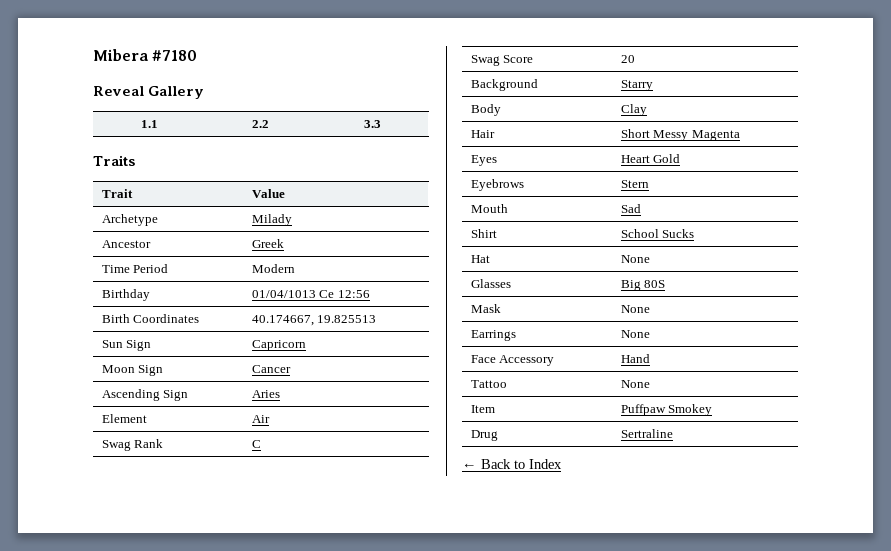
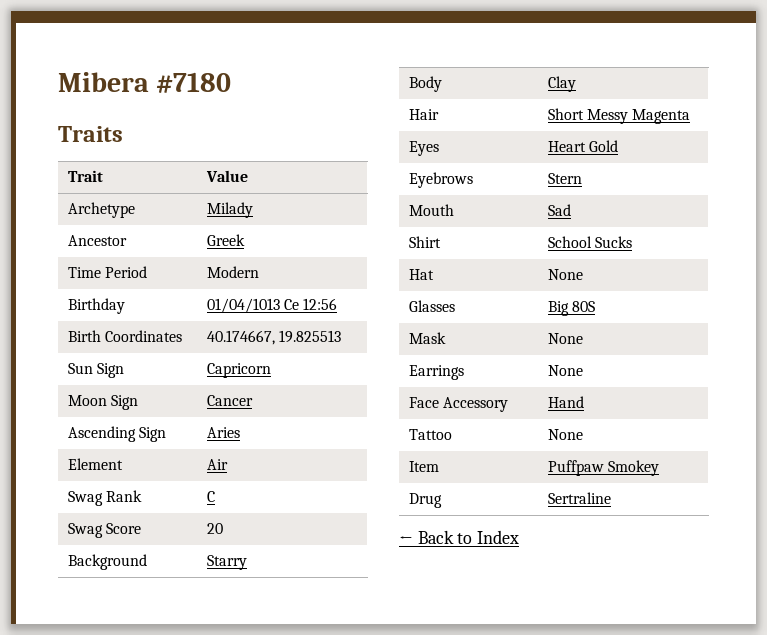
- Reveal Gallery
- 1.1 | 2.2 | 3.3

